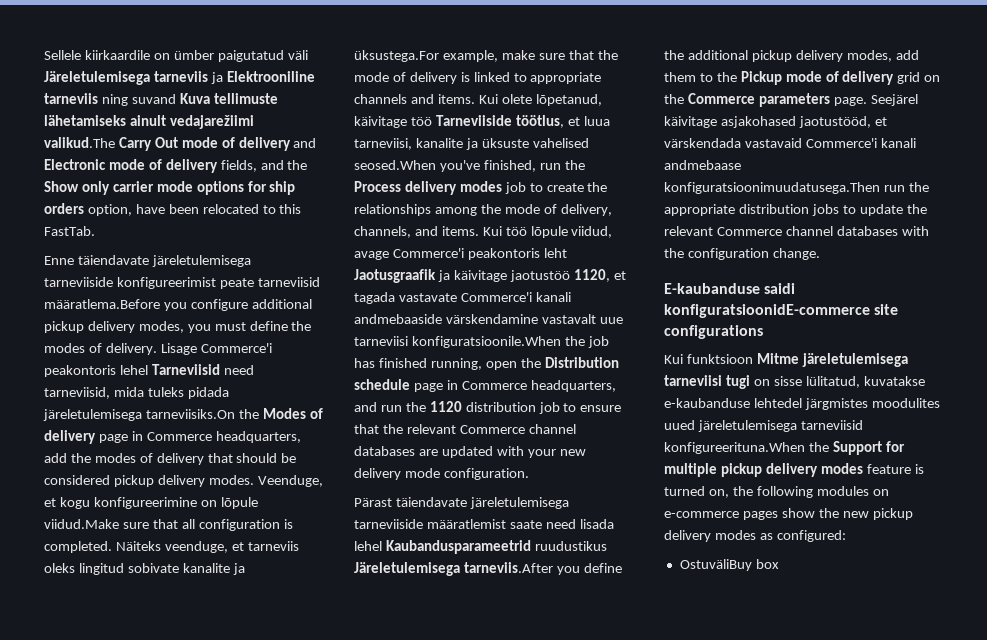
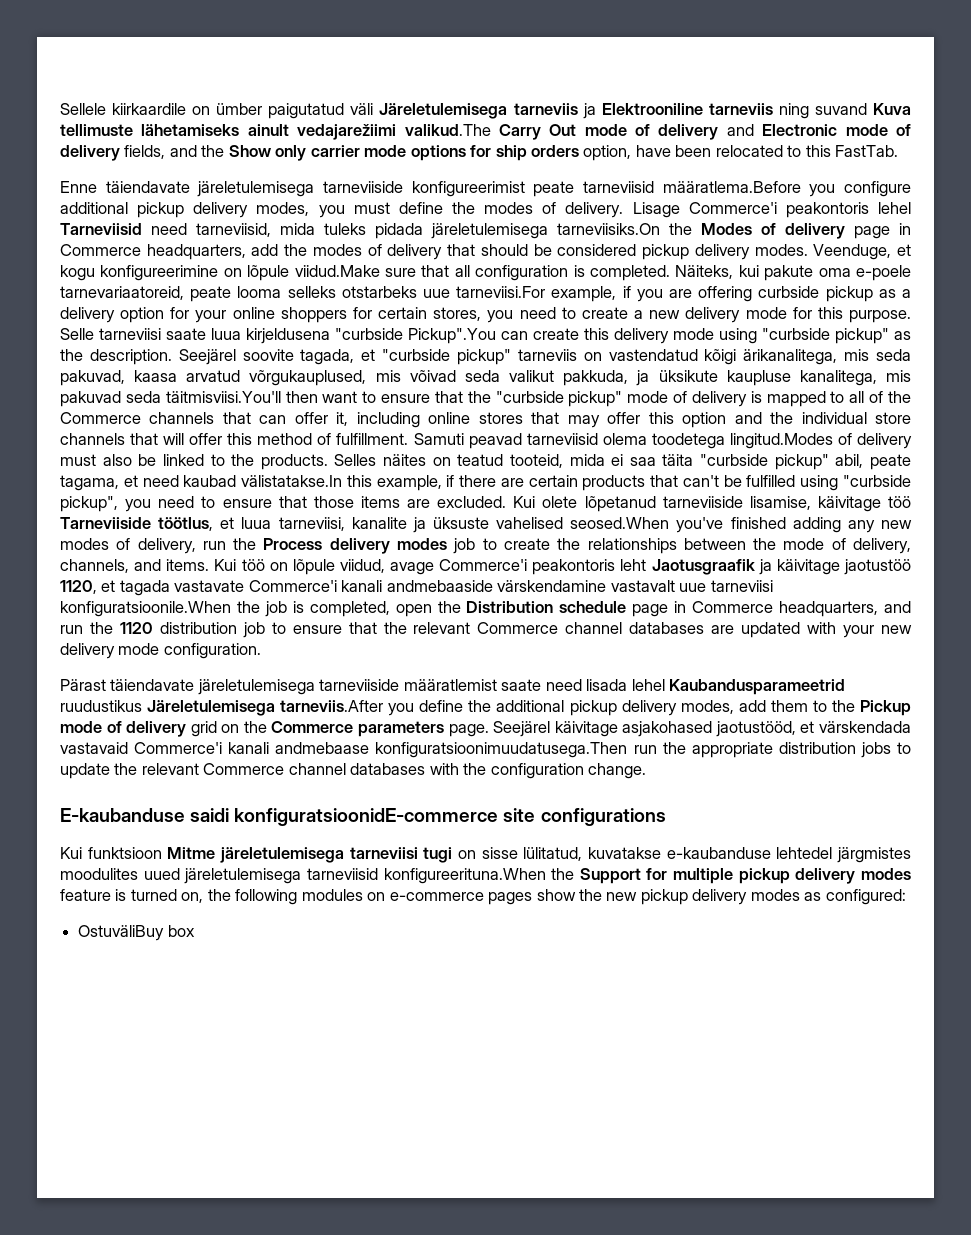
- Näiteks veenduge, et tarneviis oleks lingitud sobivate kanalite ja üksustega.For example, make sure that the mode of delivery is linked to appropriate channels and items. Kui olete lõpetanud, käivitage töö Tarneviiside töötlus, et luua tarneviisi, kanalite ja üksuste vahelised seosed.When you've finished, run the Process delivery modes job to create the relationships among the mode of delivery, channels, and items.
+ Näiteks, kui pakute oma e-poele tarnevariaatoreid, peate looma selleks otstarbeks uue tarneviisi.For example, if you are offering curbside pickup as a delivery option for your online shoppers for certain stores, you need to create a new delivery mode for this purpose. Selle tarneviisi saate luua kirjeldusena "curbside Pickup".You can create this delivery mode using "curbside pickup" as the description. Seejärel soovite tagada, et "curbside pickup" tarneviis on vastendatud kõigi ärikanalitega, mis seda pakuvad, kaasa arvatud võrgukauplused, mis võivad seda valikut pakkuda, ja üksikute kaupluse kanalitega, mis pakuvad seda täitmisviisi.You'll then want to ensure that the "curbside pickup" mode of delivery is mapped to all of the Commerce channels that can offer it, including online stores that may offer this option and the individual store channels that will offer this method of fulfillment. Samuti peavad tarneviisid olema toodetega lingitud.Modes of delivery must also be linked to the products. Selles näites on teatud tooteid, mida ei saa täita "curbside pickup" abil, peate tagama, et need kaubad välistatakse.In this example, if there are certain products that can't be fulfilled using "curbside pickup", you need to ensure that those items are excluded. Kui olete lõpetanud tarneviiside lisamise, käivitage töö Tarneviiside töötlus, et luua tarneviisi, kanalite ja üksuste vahelised seosed.When you've finished adding any new modes of delivery, run the Process delivery modes job to create the relationships between the mode of delivery, channels, and items.
- Kui töö lõpule viidud, avage Commerce'i peakontoris leht Jaotusgraafik ja käivitage jaotustöö 1120, et tagada vastavate Commerce'i kanali andmebaaside värskendamine vastavalt uue tarneviisi konfiguratsioonile.When the job has finished running, open the Distribution schedule page in Commerce headquarters, and run the 1120 distribution job to ensure that the relevant Commerce channel databases are updated with your new delivery mode configuration.
+ Kui töö on lõpule viidud, avage Commerce'i peakontoris leht Jaotusgraafik ja käivitage jaotustöö 1120, et tagada vastavate Commerce'i kanali andmebaaside värskendamine vastavalt uue tarneviisi konfiguratsioonile.When the job is completed, open the Distribution schedule page in Commerce headquarters, and run the 1120 distribution job to ensure that the relevant Commerce channel databases are updated with your new delivery mode configuration.

